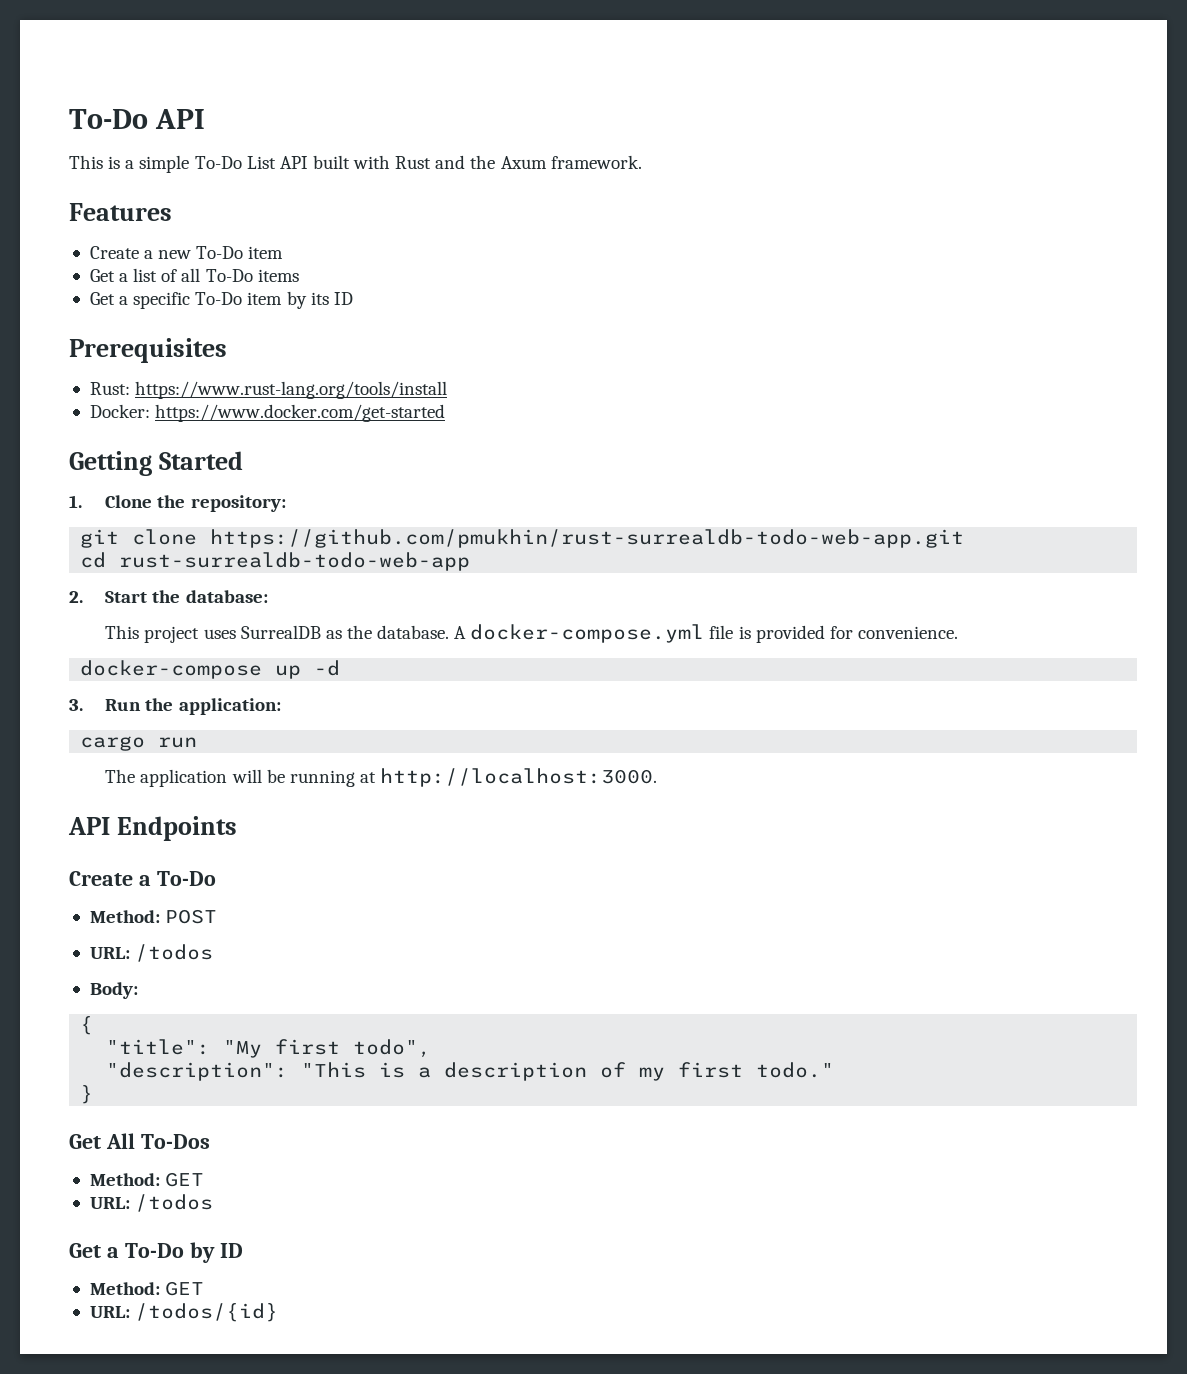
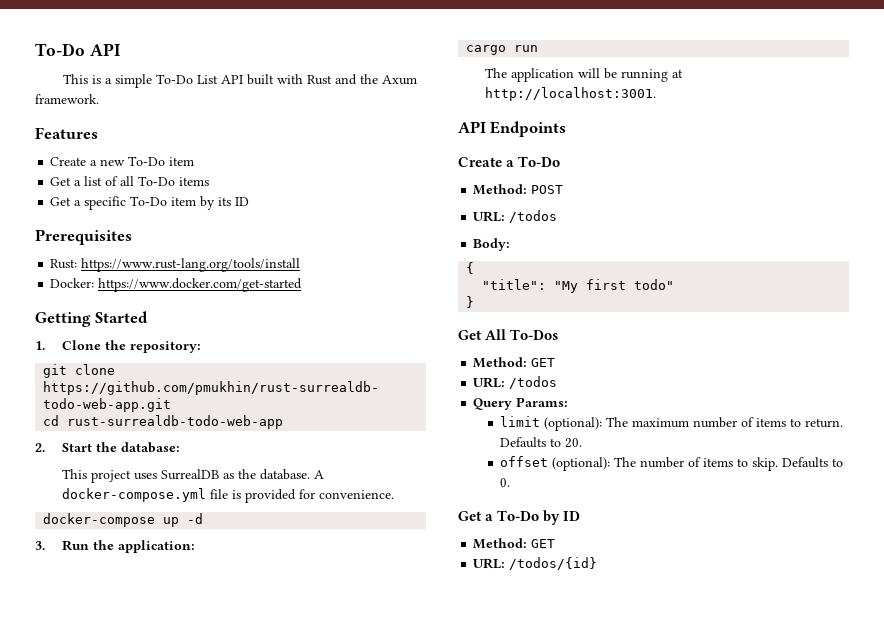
- The application will be running at http://localhost:3000.
+ The application will be running at http://localhost:3001.
- "title": "My first todo",
- "description": "This is a description of my first todo."
+ "title": "My first todo"
+ Query Params:
+ limit (optional): The maximum number of items to return. Defaults to 20.
+ offset (optional): The number of items to skip. Defaults to 0.

